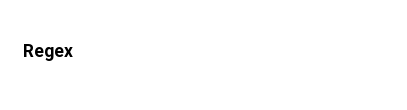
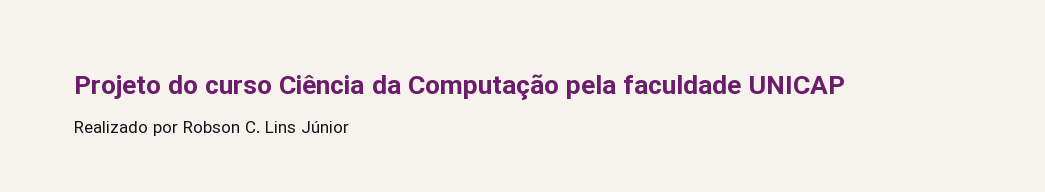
- Regex
+ Projeto do curso Ciência da Computação pela faculdade UNICAP
+ Realizado por Robson C. Lins Júnior

